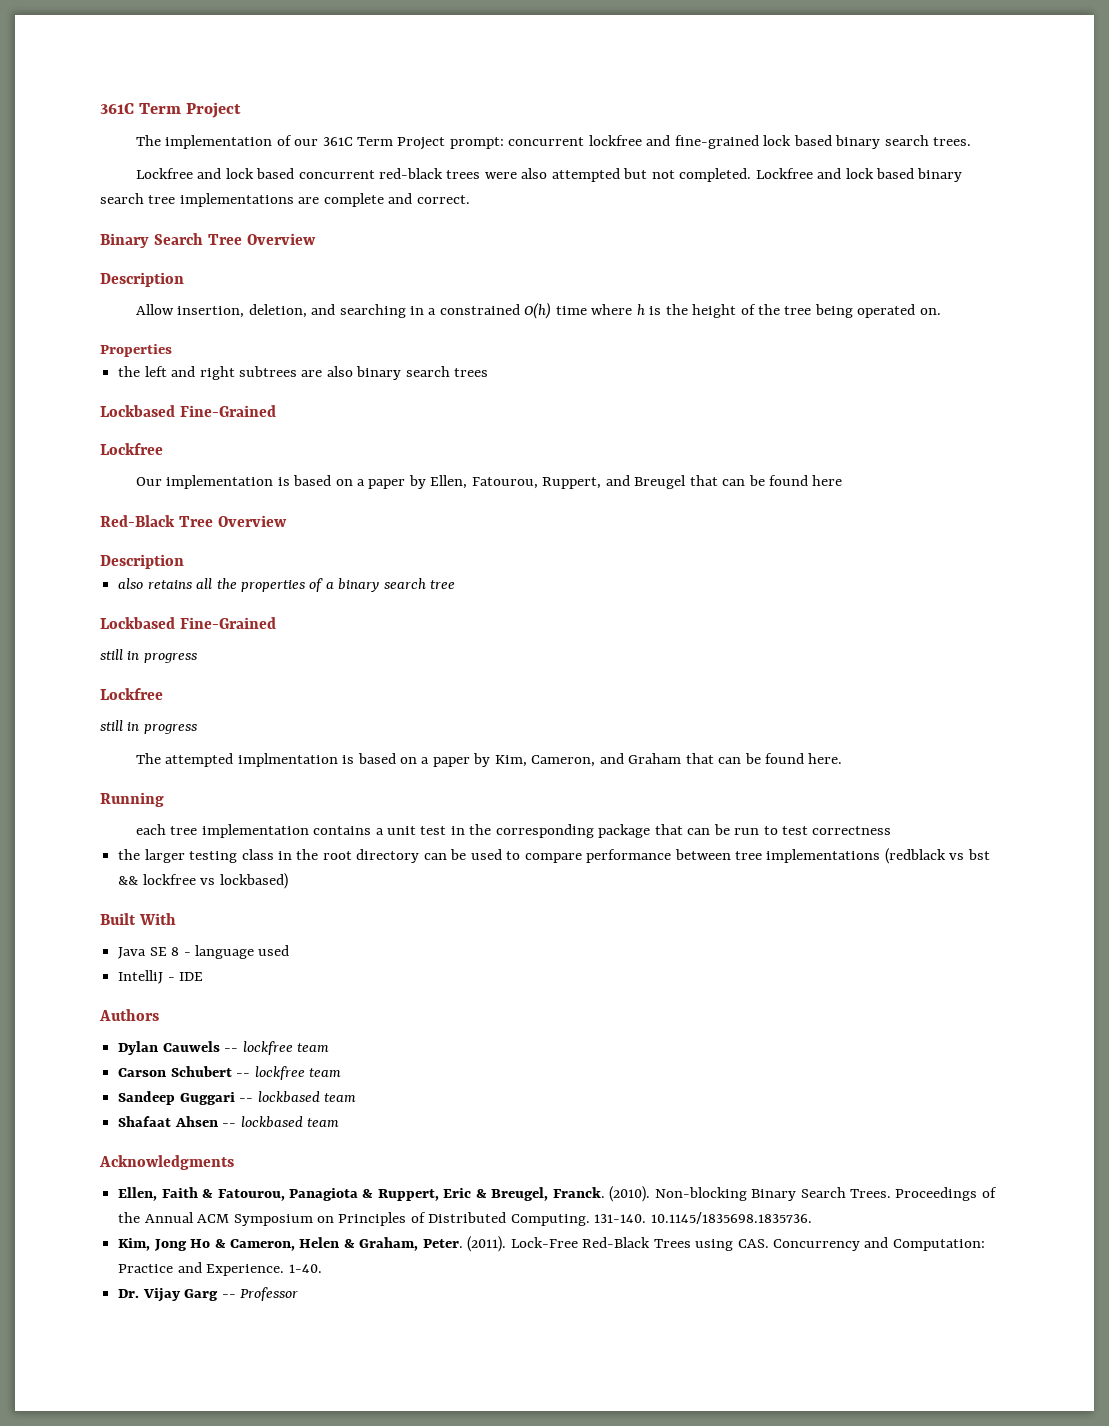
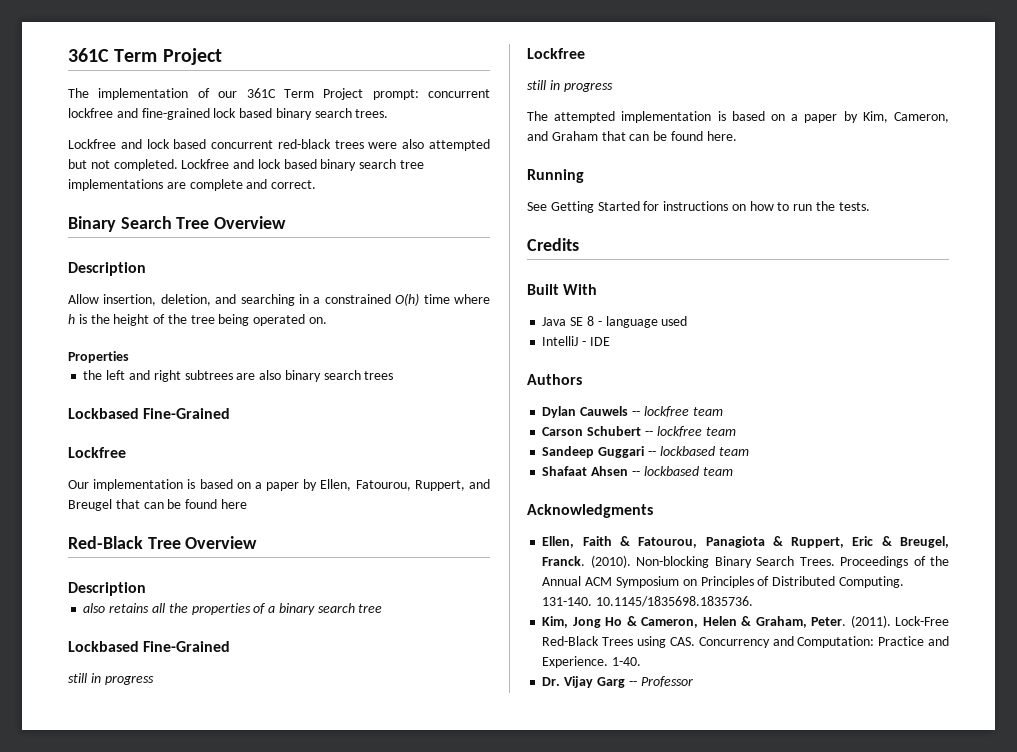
- The attempted implmentation is based on a paper by Kim, Cameron, and Graham that can be found here.
+ The attempted implementation is based on a paper by Kim, Cameron, and Graham that can be found here.
- each tree implementation contains a unit test in the corresponding package that can be run to test correctness
- the larger testing class in the root directory can be used to compare performance between tree implementations (redblack vs bst && lockfree vs lockbased)
+ See Getting Started for instructions on how to run the tests.
+ Credits

